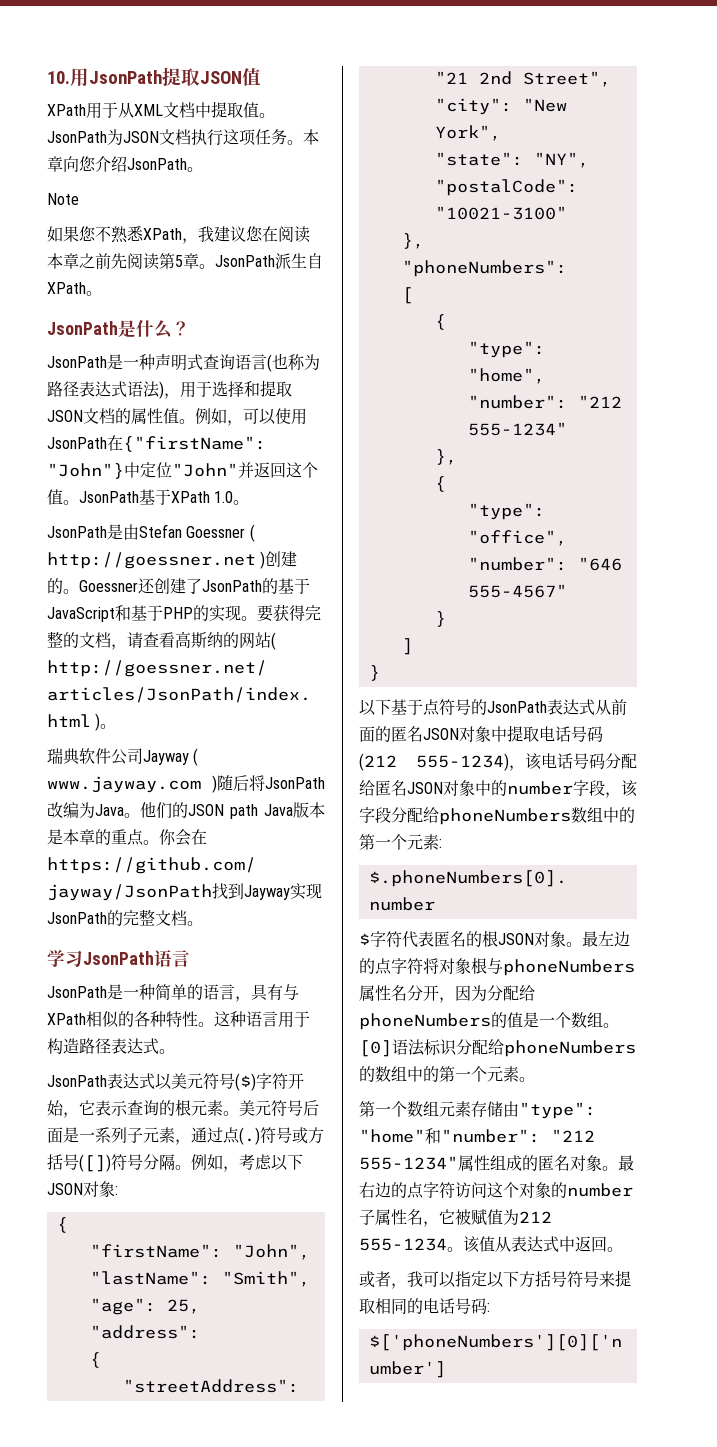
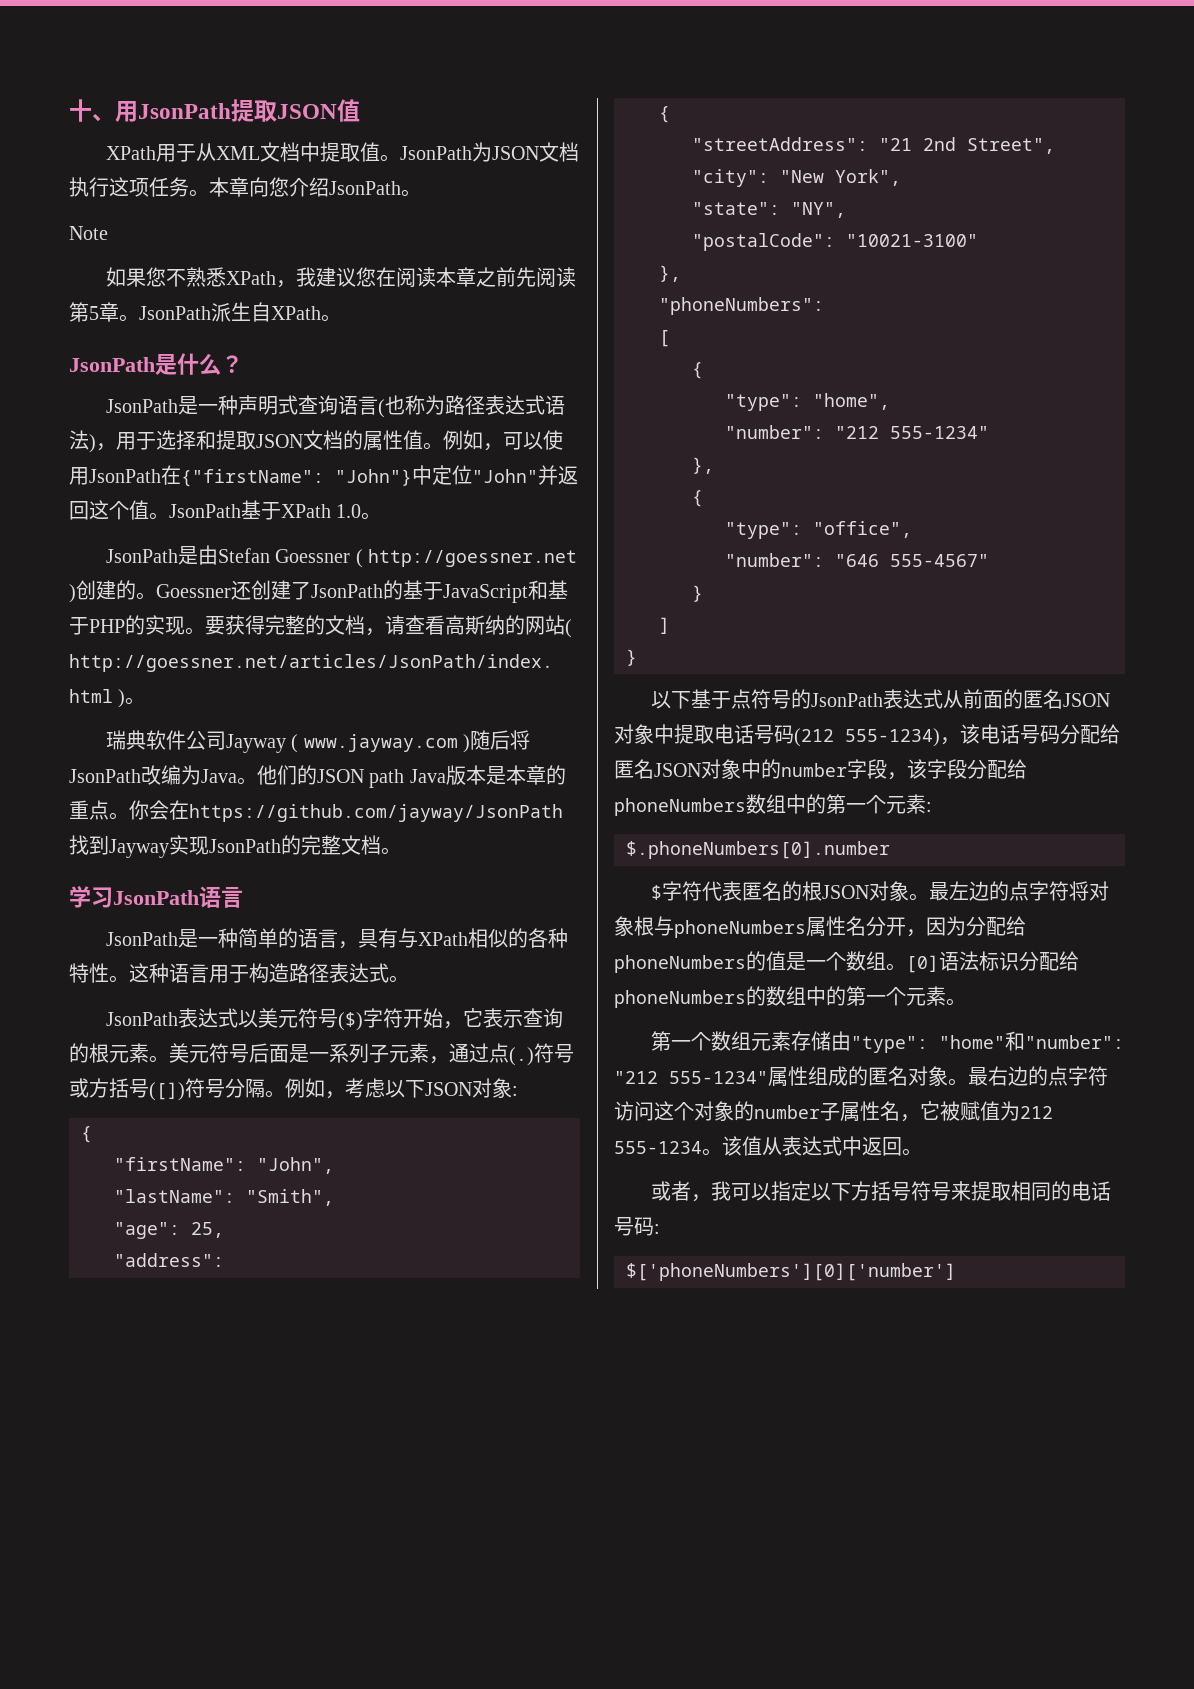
- 10.用JsonPath提取JSON值
+ 十、用JsonPath提取JSON值

